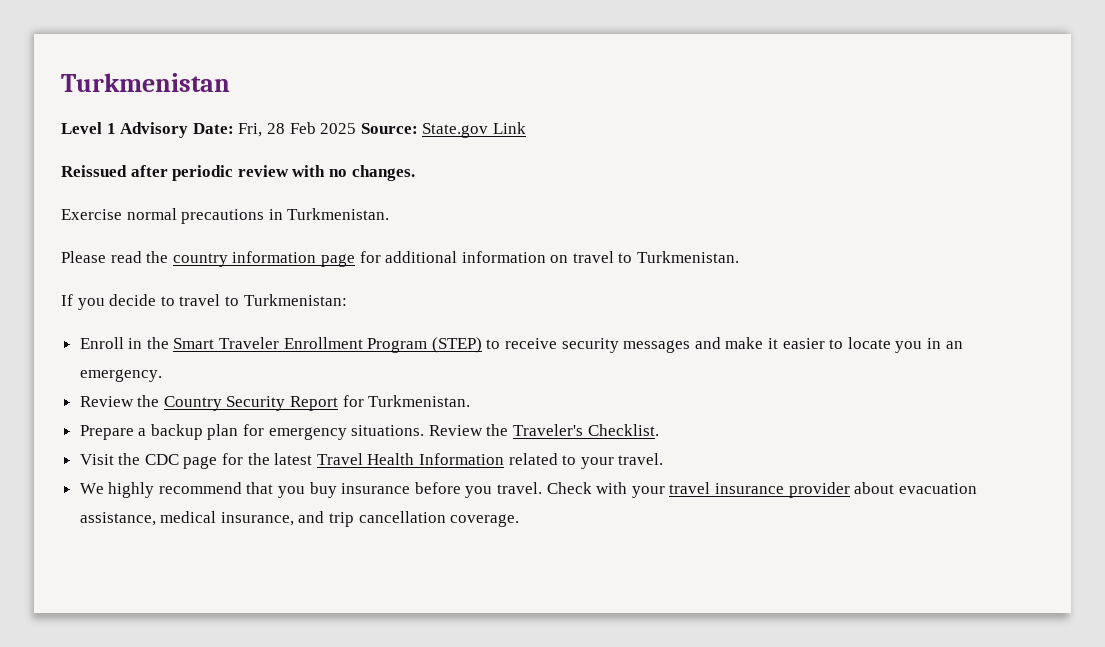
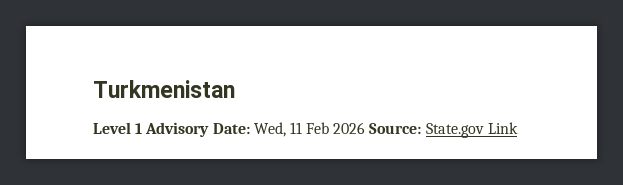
- Level 1 Advisory Date: Fri, 28 Feb 2025 Source: State.gov Link
+ Level 1 Advisory Date: Wed, 11 Feb 2026 Source: State.gov Link
- Reissued after periodic review with no changes.
- Exercise normal precautions in Turkmenistan.
- Please read the country information page for additional information on travel to Turkmenistan.
- If you decide to travel to Turkmenistan:
- Enroll in the Smart Traveler Enrollment Program (STEP) to receive security messages and make it easier to locate you in an emergency.
- Review the Country Security Report for Turkmenistan.
- Prepare a backup plan for emergency situations. Review the Traveler's Checklist.
- Visit the CDC page for the latest Travel Health Information related to your travel.
- We highly recommend that you buy insurance before you travel. Check with your travel insurance provider about evacuation assistance, medical insurance, and trip cancellation coverage.

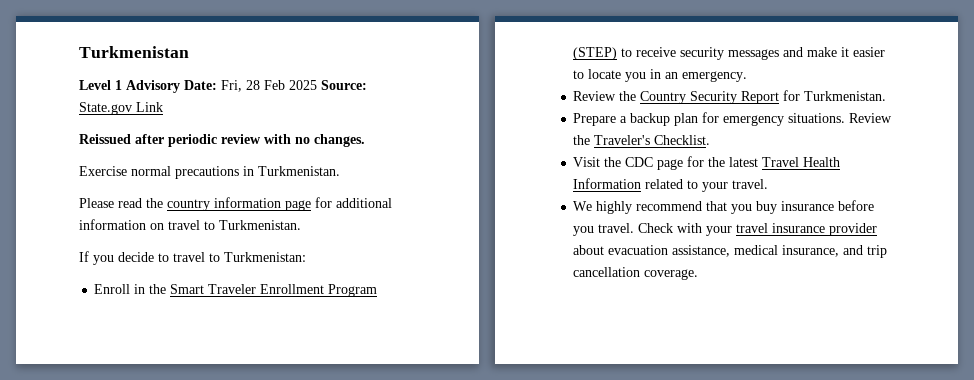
- Level 1 Advisory Date: Wed, 11 Feb 2026 Source: State.gov Link
+ Level 1 Advisory Date: Fri, 28 Feb 2025 Source: State.gov Link
+ Reissued after periodic review with no changes.
+ Exercise normal precautions in Turkmenistan.
+ Please read the country information page for additional information on travel to Turkmenistan.
+ If you decide to travel to Turkmenistan:
+ Enroll in the Smart Traveler Enrollment Program (STEP) to receive security messages and make it easier to locate you in an emergency.
+ Review the Country Security Report for Turkmenistan.
+ Prepare a backup plan for emergency situations. Review the Traveler's Checklist.
+ Visit the CDC page for the latest Travel Health Information related to your travel.
+ We highly recommend that you buy insurance before you travel. Check with your travel insurance provider about evacuation assistance, medical insurance, and trip cancellation coverage.

